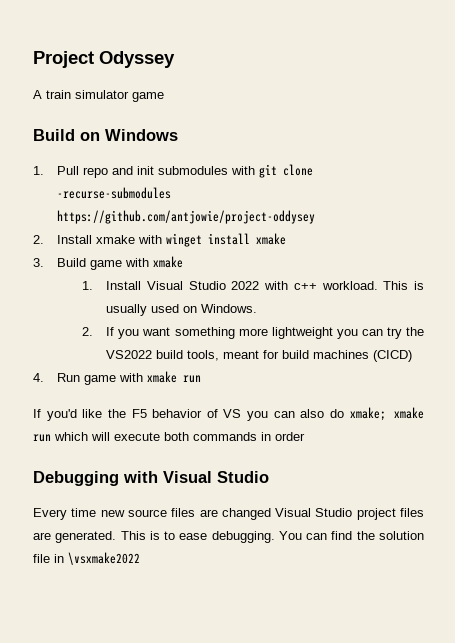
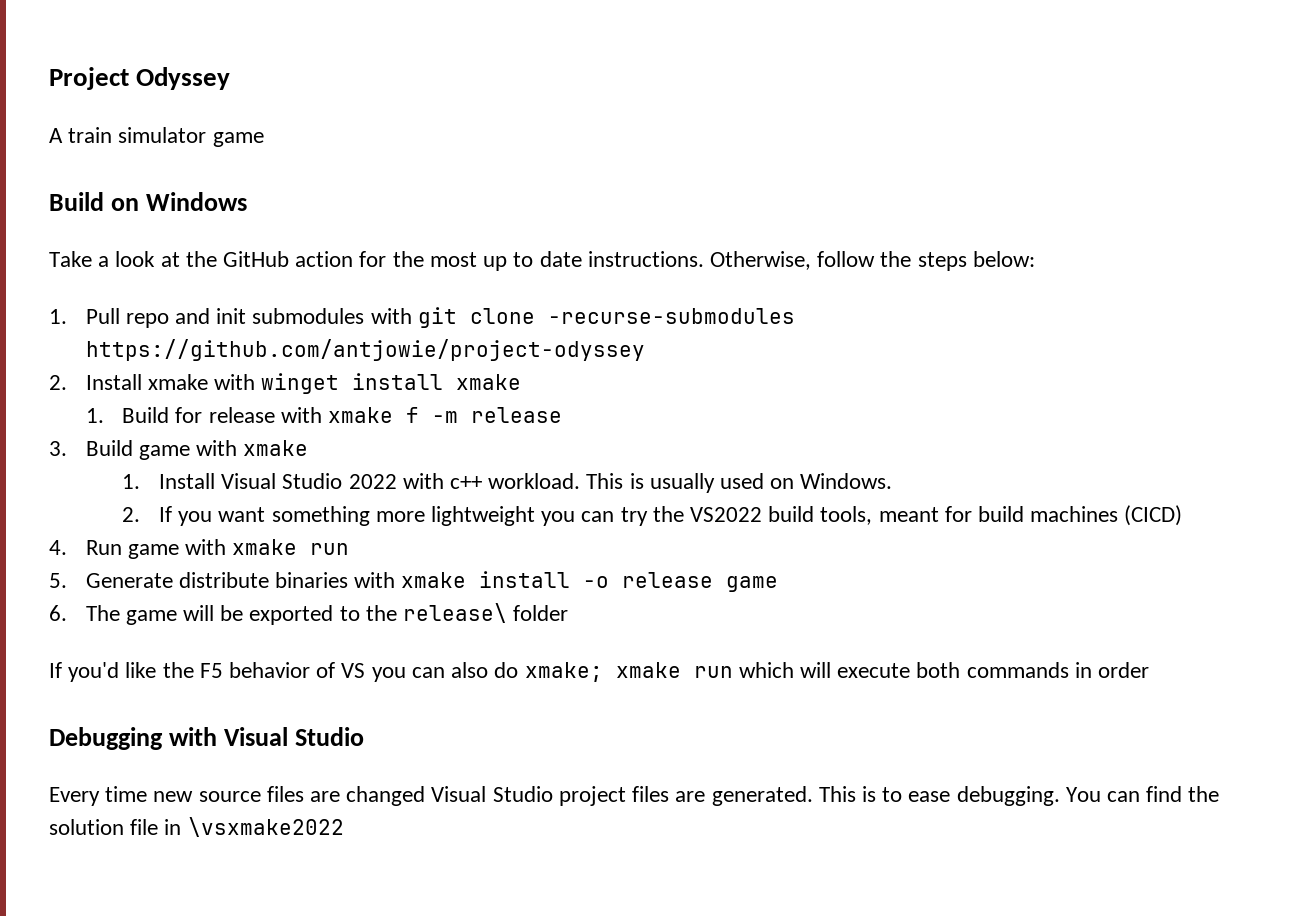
+ Take a look at the GitHub action for the most up to date instructions. Otherwise, follow the steps below:
- 1. Pull repo and init submodules with git clone -recurse-submodules https://github.com/antjowie/project-oddysey
+ 1. Pull repo and init submodules with git clone -recurse-submodules https://github.com/antjowie/project-odyssey
+ 1. Build for release with xmake f -m release
+ 5. Generate distribute binaries with xmake install -o release game
+ 6. The game will be exported to the release\ folder

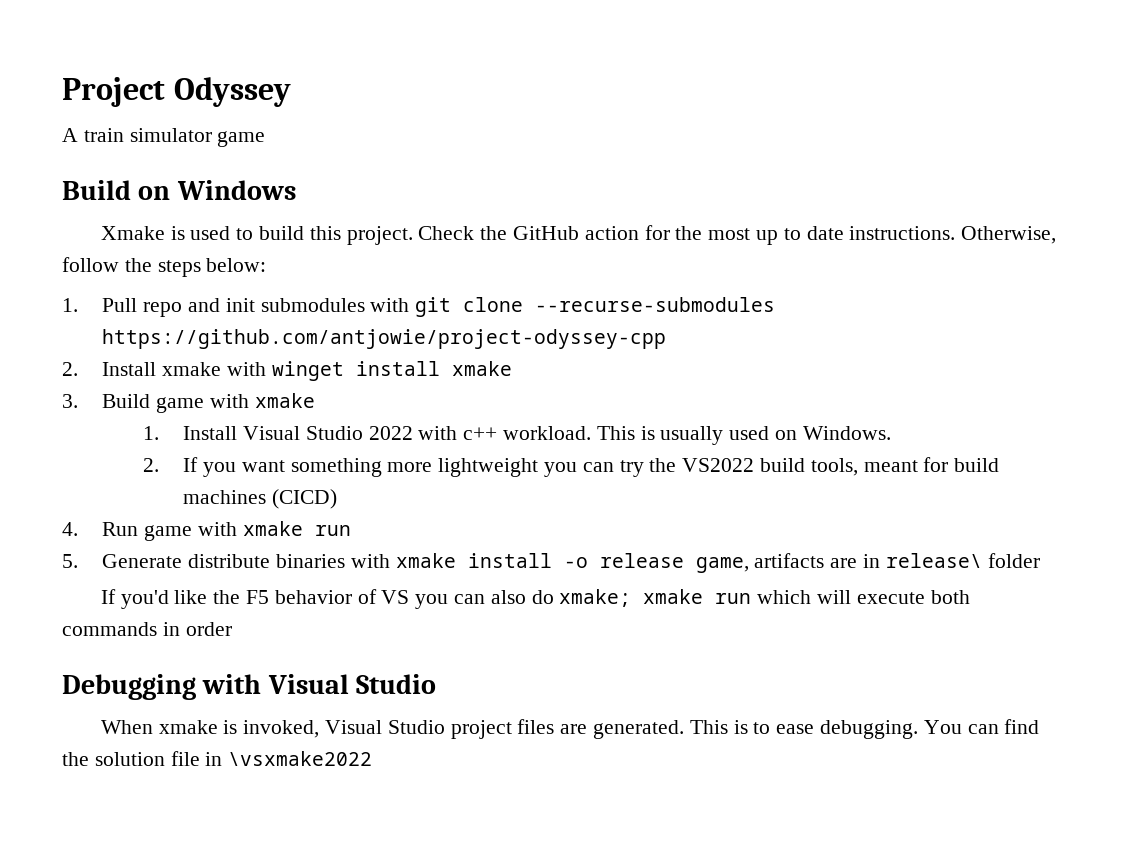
- Take a look at the GitHub action for the most up to date instructions.
+ Xmake is used to build this project. Check the GitHub action for the most up to date instructions.
- 1. Pull repo and init submodules with git clone -recurse-submodules https://github.com/antjowie/project-odyssey
+ 1. Pull repo and init submodules with git clone --recurse-submodules https://github.com/antjowie/project-odyssey-cpp
- 1. Build for release with xmake f -m release
- 5. Generate distribute binaries with xmake install -o release game
- 6. The game will be exported to the release\ folder
+ 5. Generate distribute binaries with xmake install -o release game, artifacts are in release\ folder
- Every time new source files are changed Visual Studio project files are generated.
+ When xmake is invoked, Visual Studio project files are generated.

